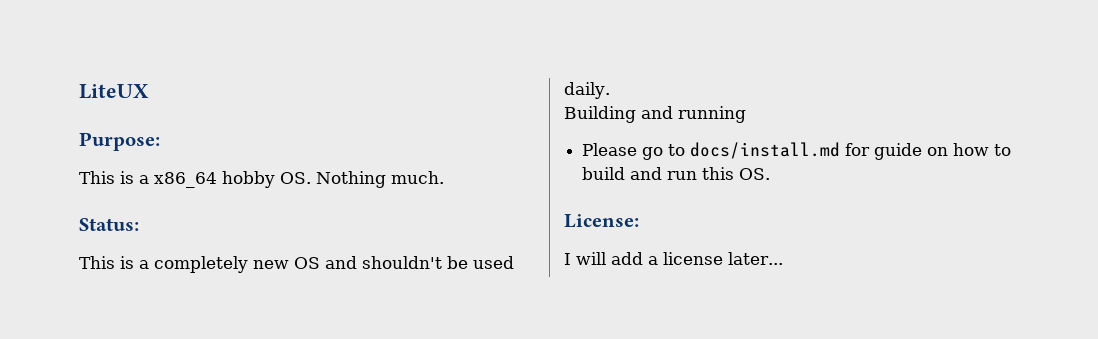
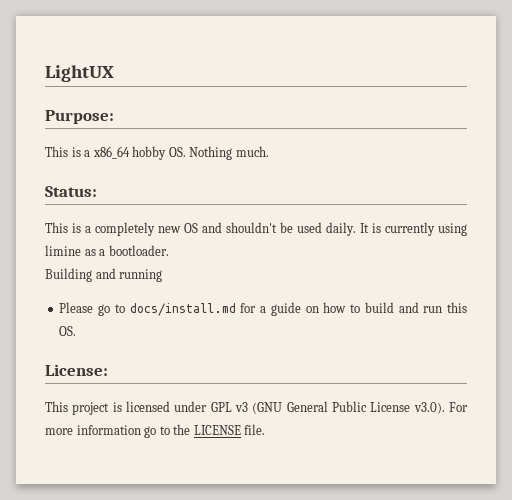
- LiteUX
+ LightUX
+ It is currently using limine as a bootloader.
- Please go to docs/install.md for guide on how to build and run this OS.
+ Please go to docs/install.md for a guide on how to build and run this OS.
- I will add a license later...
+ This project is licensed under GPL v3 (GNU General Public License v3.0). For more information go to the LICENSE file.

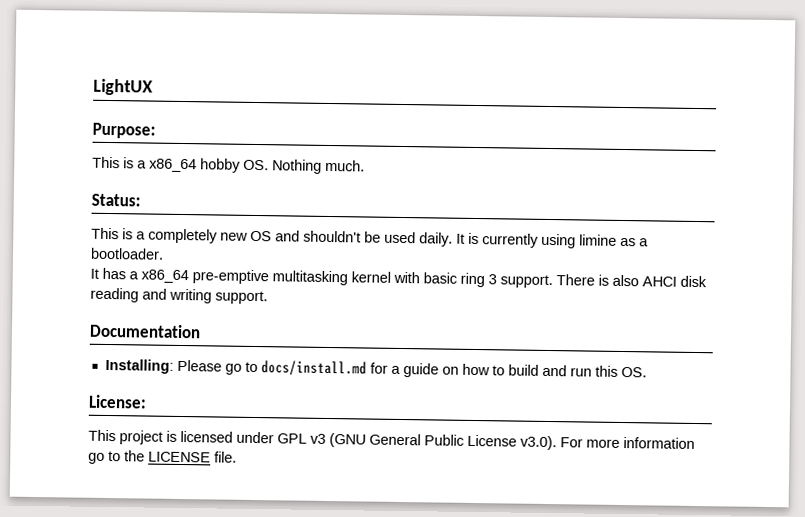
- Building and running
- Please go to docs/install.md for a guide on how to build and run this OS.
+ It has a x86_64 pre-emptive multitasking kernel with basic ring 3 support. There is also AHCI disk reading and writing support.
+ Documentation
+ Installing: Please go to docs/install.md for a guide on how to build and run this OS.

